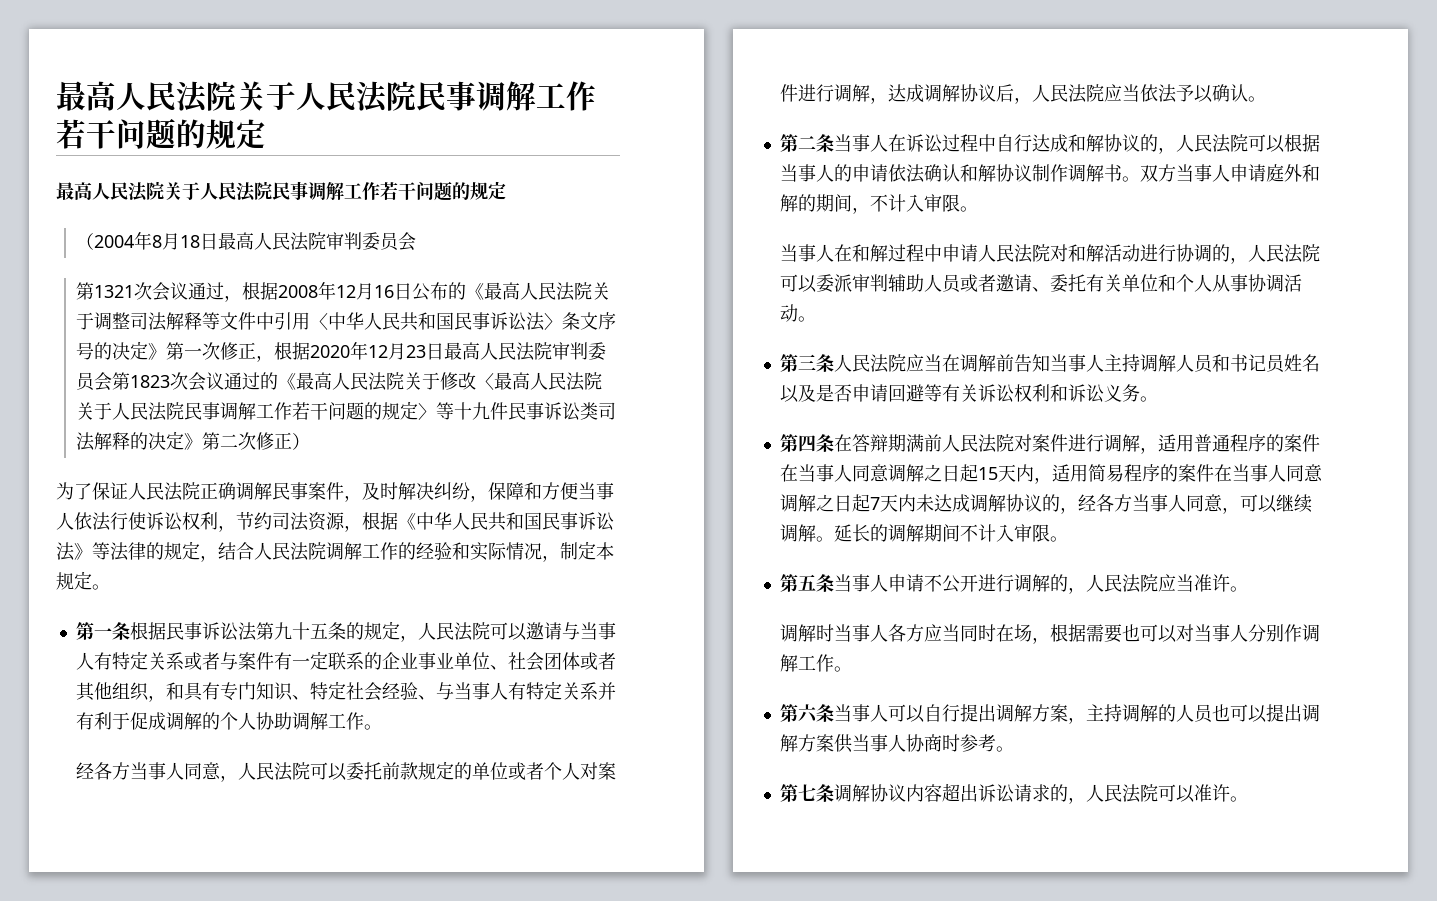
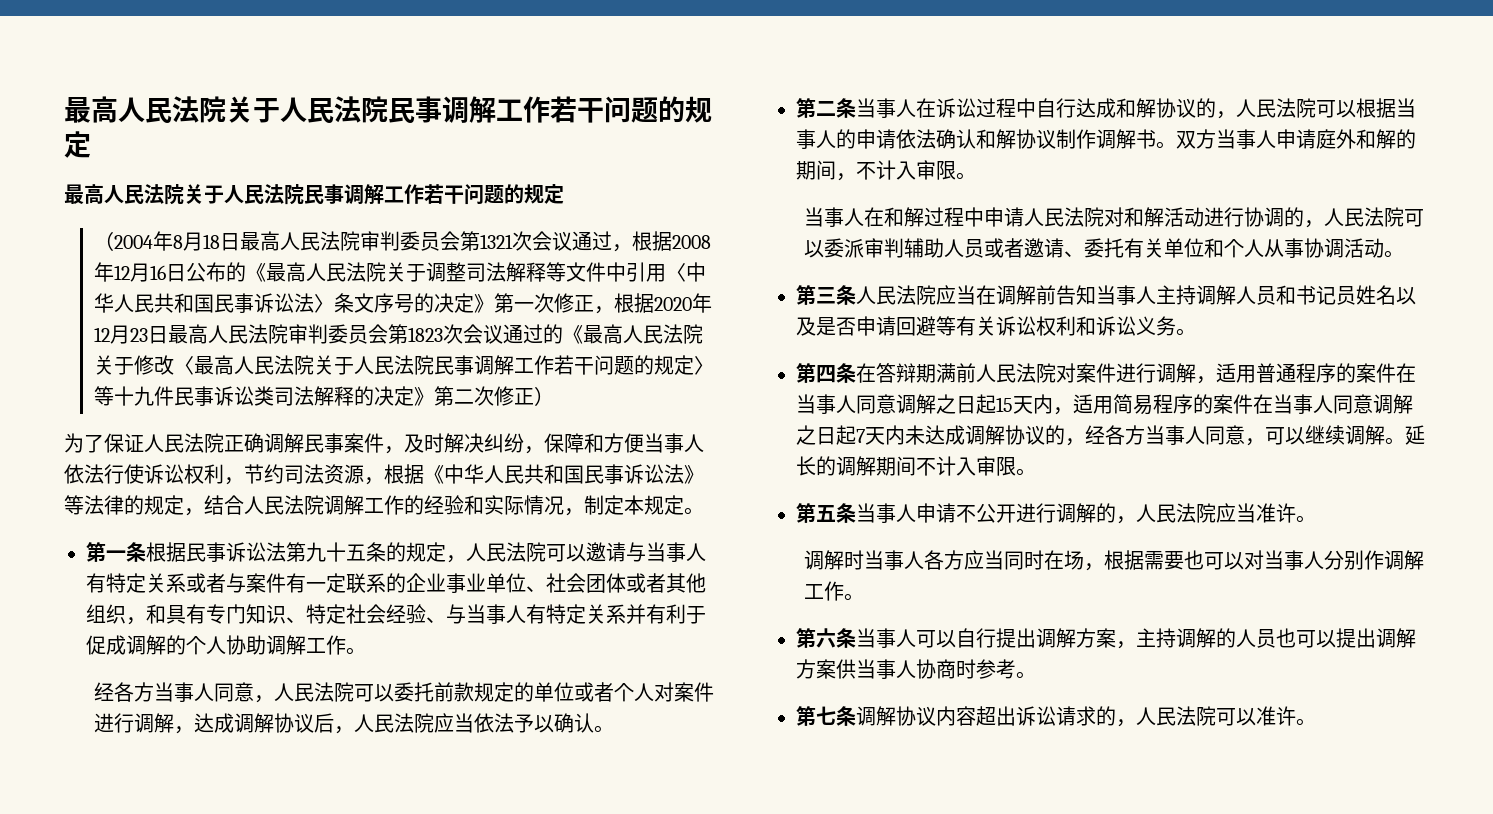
- （2004年8月18日最高人民法院审判委员会
- 第1321次会议通过，根据2008年12月16日公布的《最高人民法院关于调整司法解释等文件中引用〈中华人民共和国民事诉讼法〉条文序号的决定》第一次修正，根据2020年12月23日最高人民法院审判委员会第1823次会议通过的《最高人民法院关于修改〈最高人民法院关于人民法院民事调解工作若干问题的规定〉等十九件民事诉讼类司法解释的决定》第二次修正）
+ （2004年8月18日最高人民法院审判委员会第1321次会议通过，根据2008年12月16日公布的《最高人民法院关于调整司法解释等文件中引用〈中华人民共和国民事诉讼法〉条文序号的决定》第一次修正，根据2020年12月23日最高人民法院审判委员会第1823次会议通过的《最高人民法院关于修改〈最高人民法院关于人民法院民事调解工作若干问题的规定〉等十九件民事诉讼类司法解释的决定》第二次修正）

